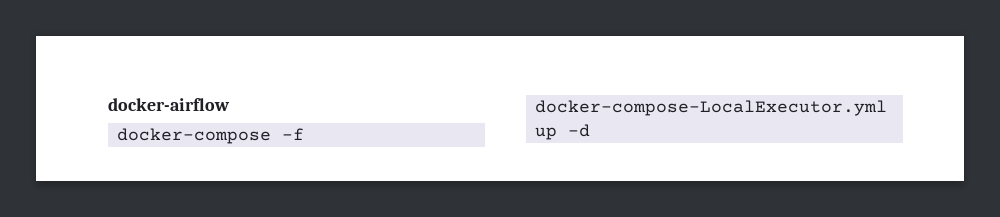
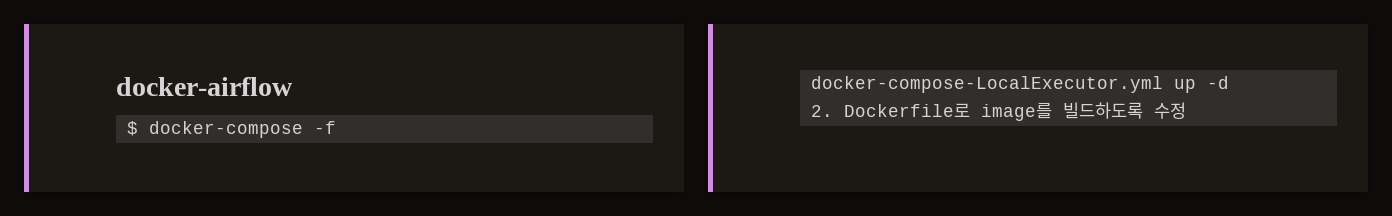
- docker-compose -f docker-compose-LocalExecutor.yml up -d
+ $ docker-compose -f docker-compose-LocalExecutor.yml up -d
+ 2. Dockerfile로 image를 빌드하도록 수정

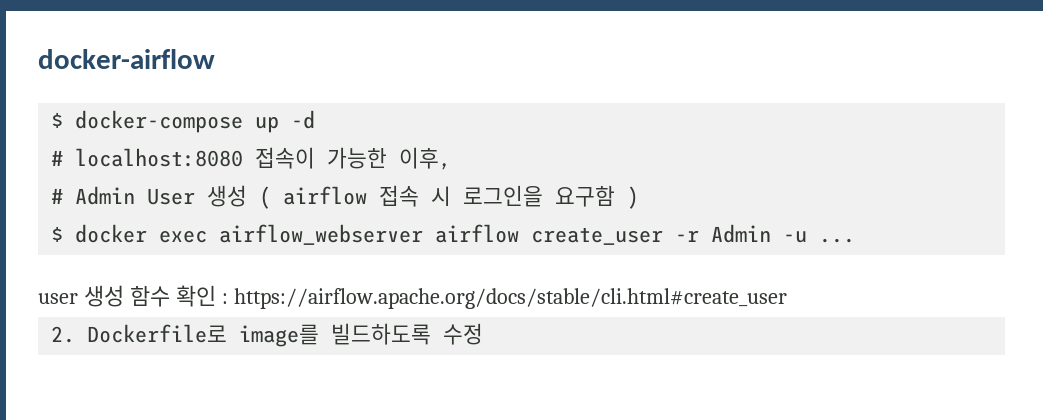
- $ docker-compose -f docker-compose-LocalExecutor.yml up -d
+ $ docker-compose up -d
+ # localhost:8080 접속이 가능한 이후,
+ # Admin User 생성 ( airflow 접속 시 로그인을 요구함 )
+ $ docker exec airflow_webserver airflow create_user -r Admin -u ...
+ user 생성 함수 확인 : https://airflow.apache.org/docs/stable/cli.html#create_user

